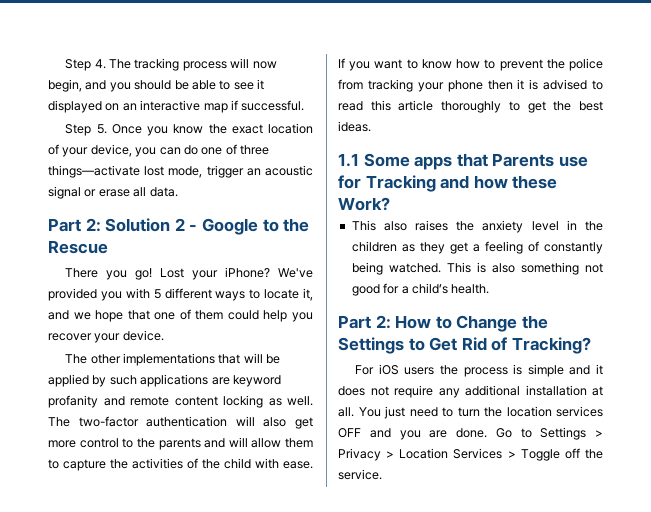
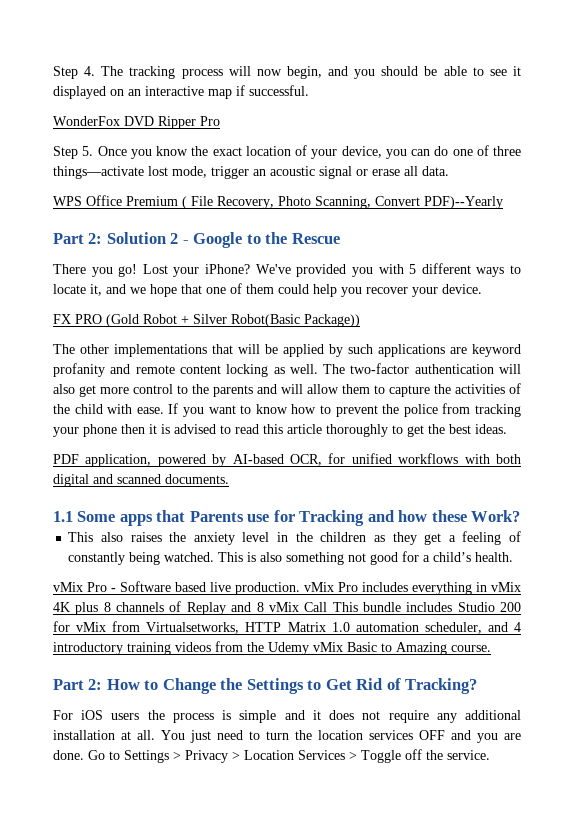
+ WonderFox DVD Ripper Pro
+ WPS Office Premium ( File Recovery, Photo Scanning, Convert PDF)--Yearly
+ FX PRO (Gold Robot + Silver Robot(Basic Package))
+ PDF application, powered by AI-based OCR, for unified workflows with both digital and scanned documents.
+ vMix Pro - Software based live production. vMix Pro includes everything in vMix 4K plus 8 channels of Replay and 8 vMix Call This bundle includes Studio 200 for vMix from Virtualsetworks, HTTP Matrix 1.0 automation scheduler, and 4 introductory training videos from the Udemy vMix Basic to Amazing course.

